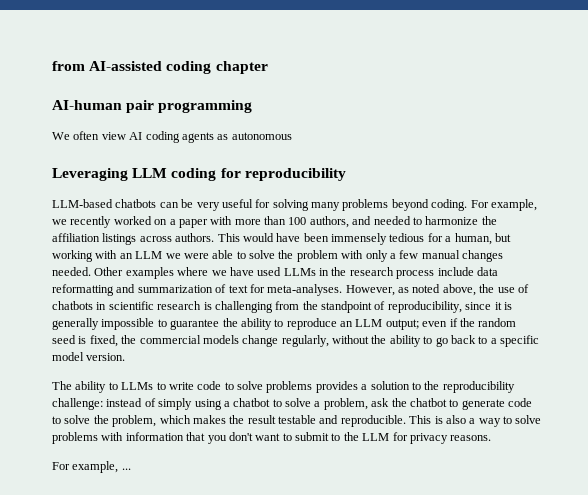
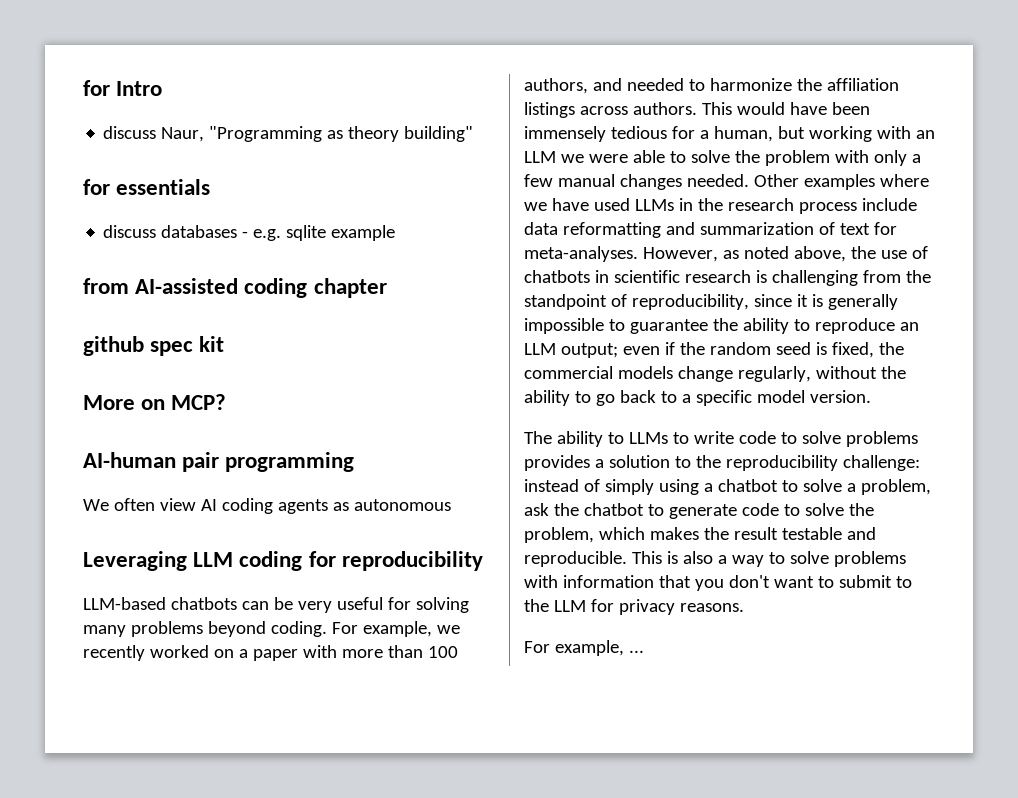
+ for Intro
+ discuss Naur, "Programming as theory building"
+ for essentials
+ discuss databases - e.g. sqlite example
  from AI-assisted coding chapter
+ github spec kit
+ More on MCP?

